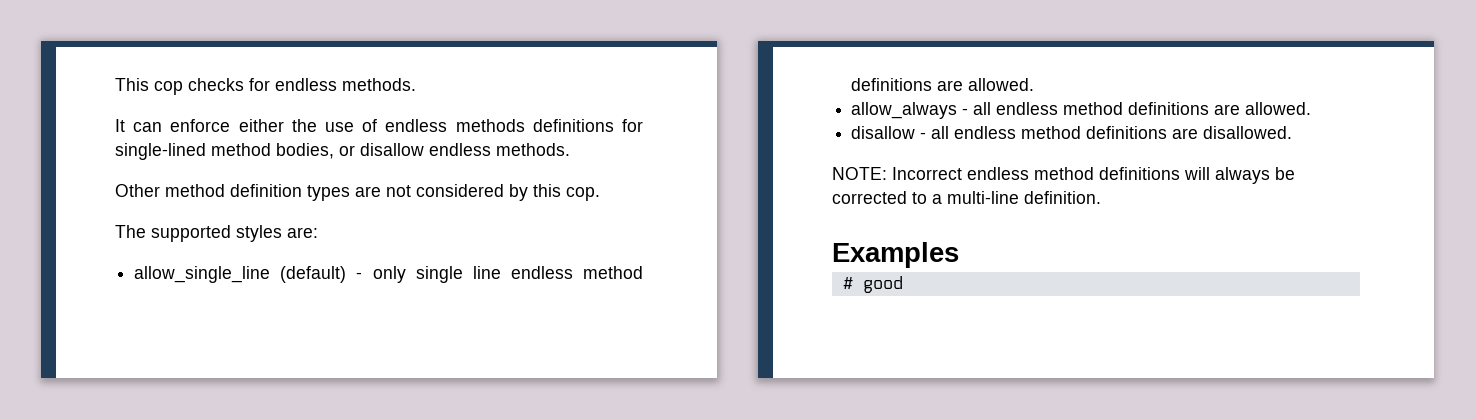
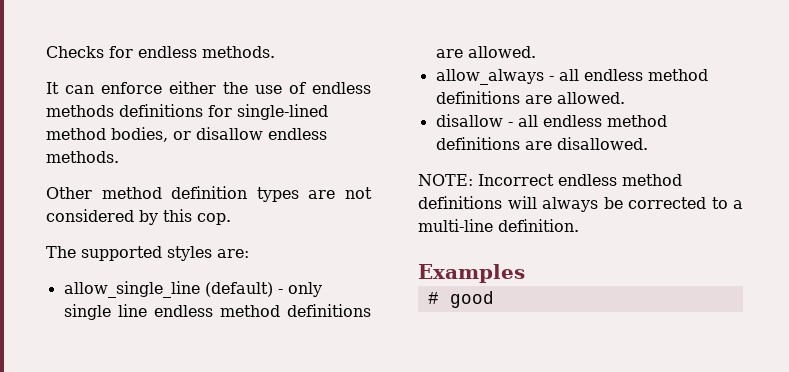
- This cop checks for endless methods.
+ Checks for endless methods.

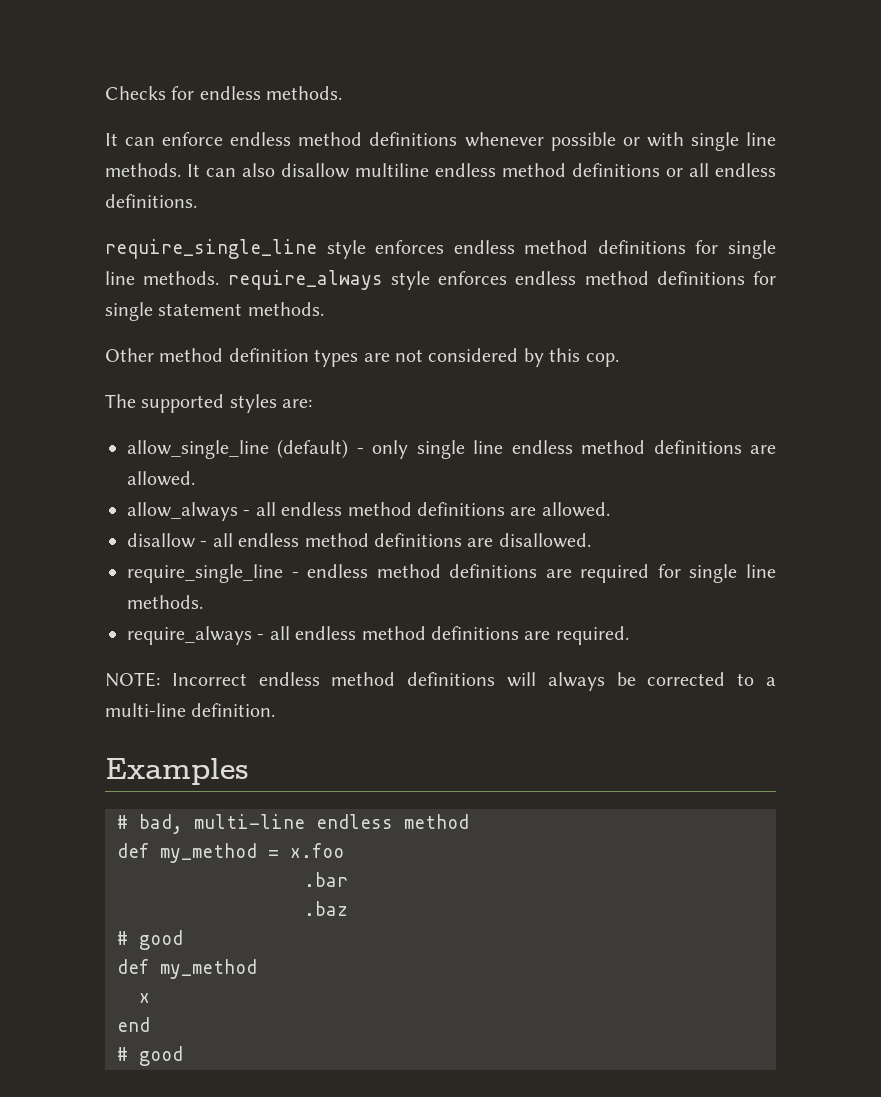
- It can enforce either the use of endless methods definitions for single-lined method bodies, or disallow endless methods.
+ It can enforce endless method definitions whenever possible or with single line methods. It can also disallow multiline endless method definitions or all endless definitions.
+ require_single_line style enforces endless method definitions for single line methods. require_always style enforces endless method definitions for single statement methods.
+ require_single_line - endless method definitions are required for single line methods.
+ require_always - all endless method definitions are required.
+ # bad, multi-line endless method
+ def my_method = x.foo
+ .bar
+ .baz
+ # good
+ def my_method
+ x
+ end

